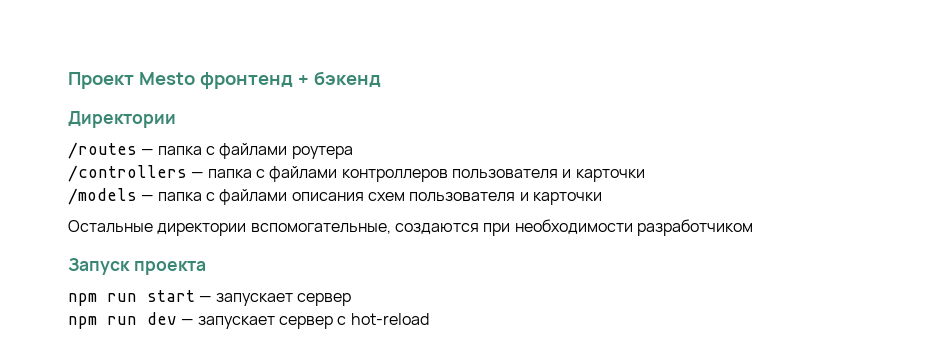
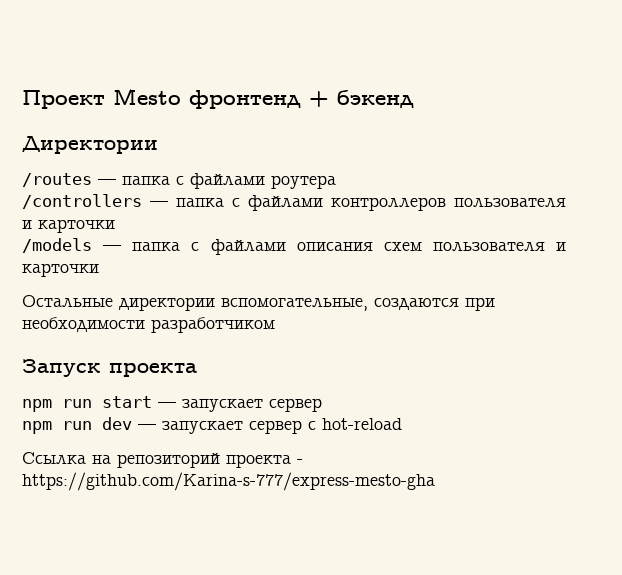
+ Ссылка на репозиторий проекта - https://github.com/Karina-s-777/express-mesto-gha

